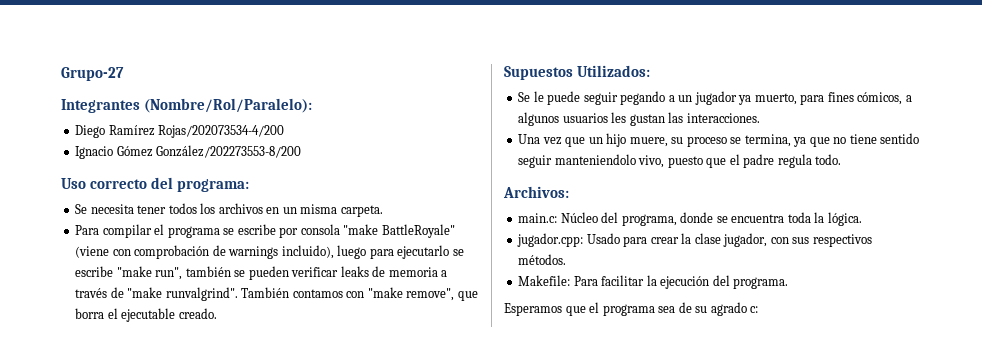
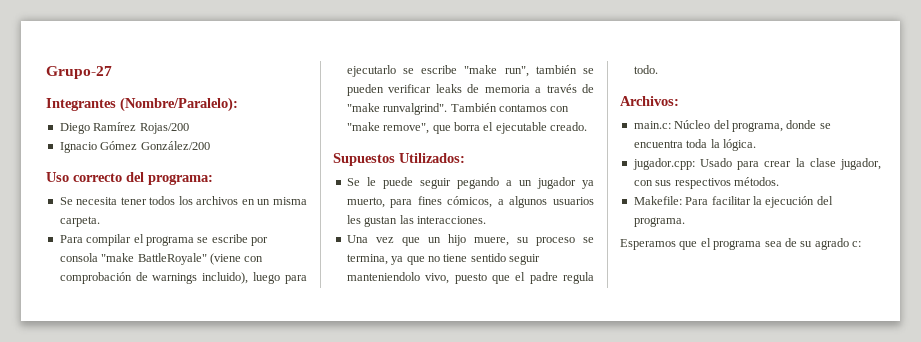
- Integrantes (Nombre/Rol/Paralelo):
+ Integrantes (Nombre/Paralelo):
- Diego Ramírez Rojas/202073534-4/200
+ Diego Ramírez Rojas/200
- Ignacio Gómez González/202273553-8/200
+ Ignacio Gómez González/200

